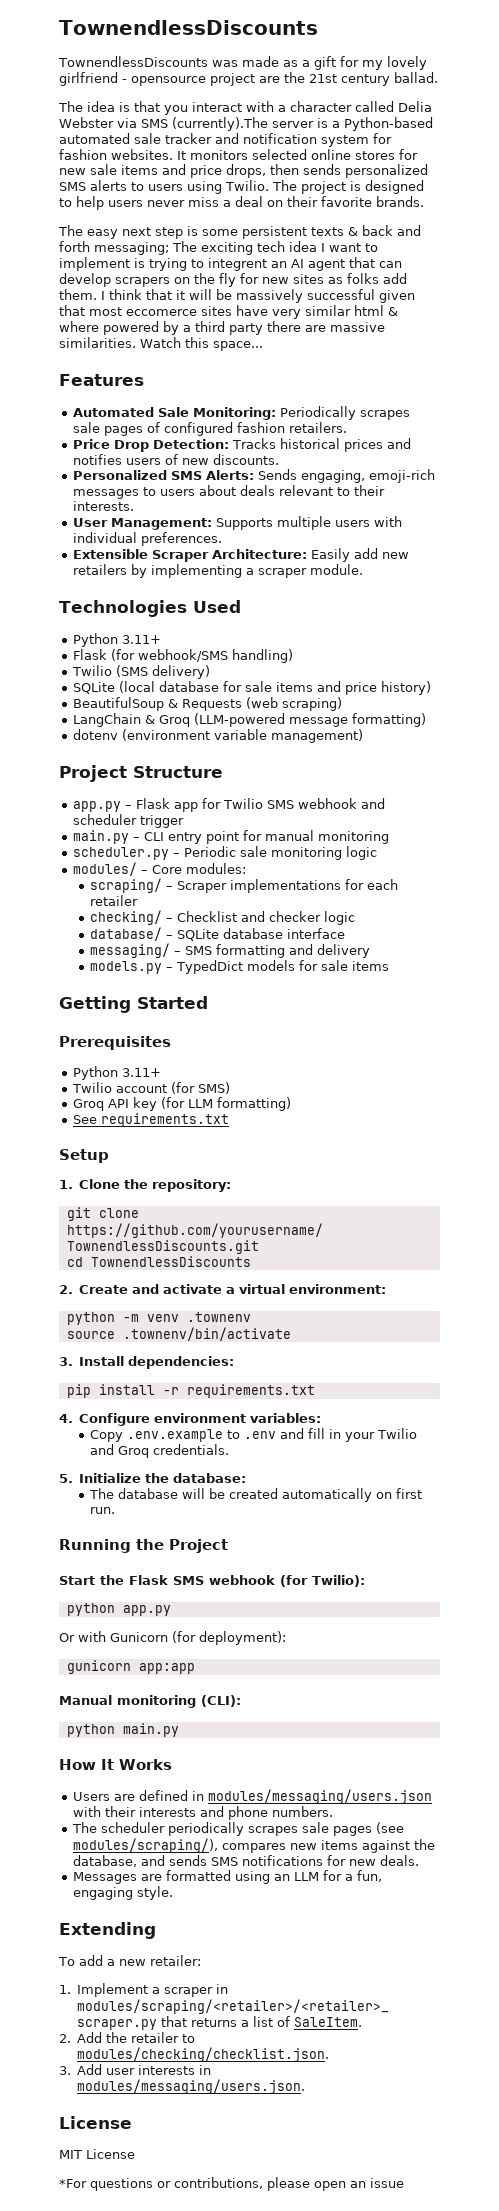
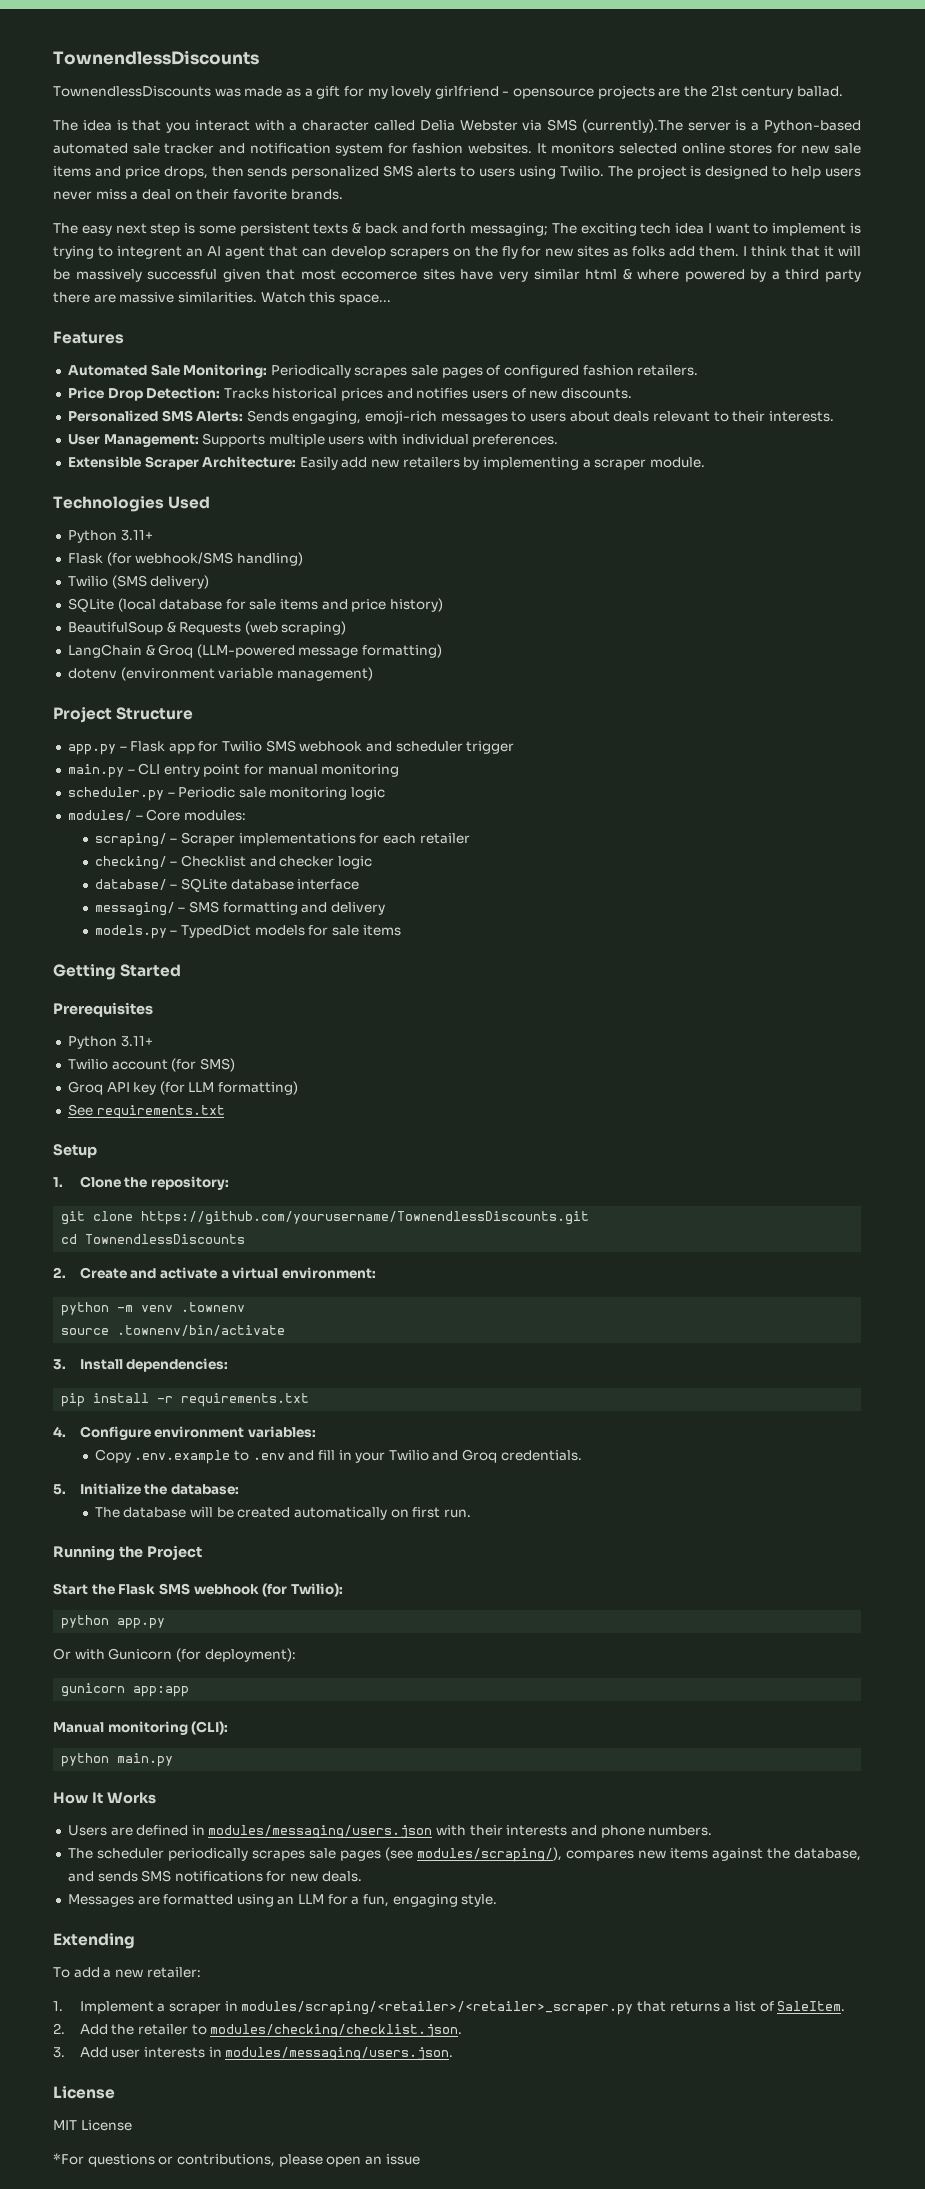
- TownendlessDiscounts was made as a gift for my lovely girlfriend - opensource project are the 21st century ballad.
+ TownendlessDiscounts was made as a gift for my lovely girlfriend - opensource projects are the 21st century ballad.

